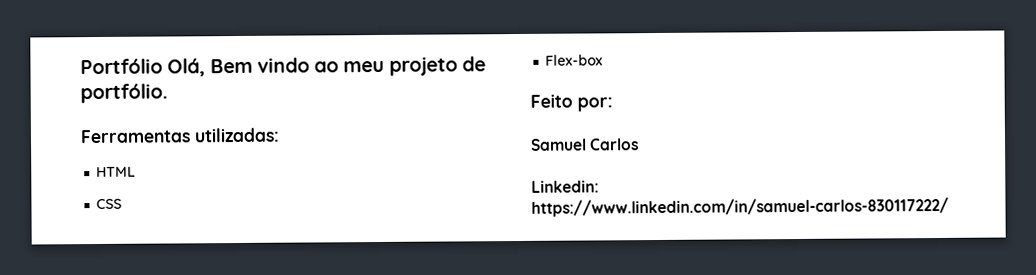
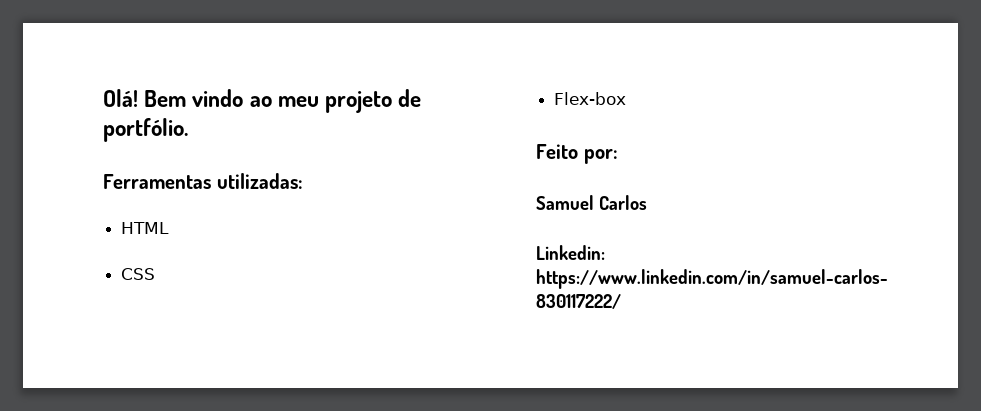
- Portfólio Olá, Bem vindo ao meu projeto de portfólio.
+ Olá! Bem vindo ao meu projeto de portfólio.

